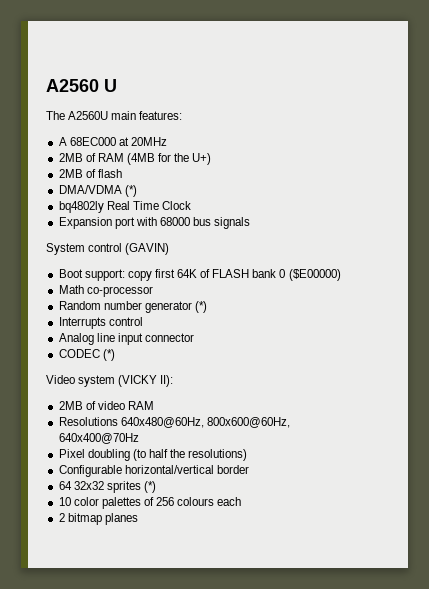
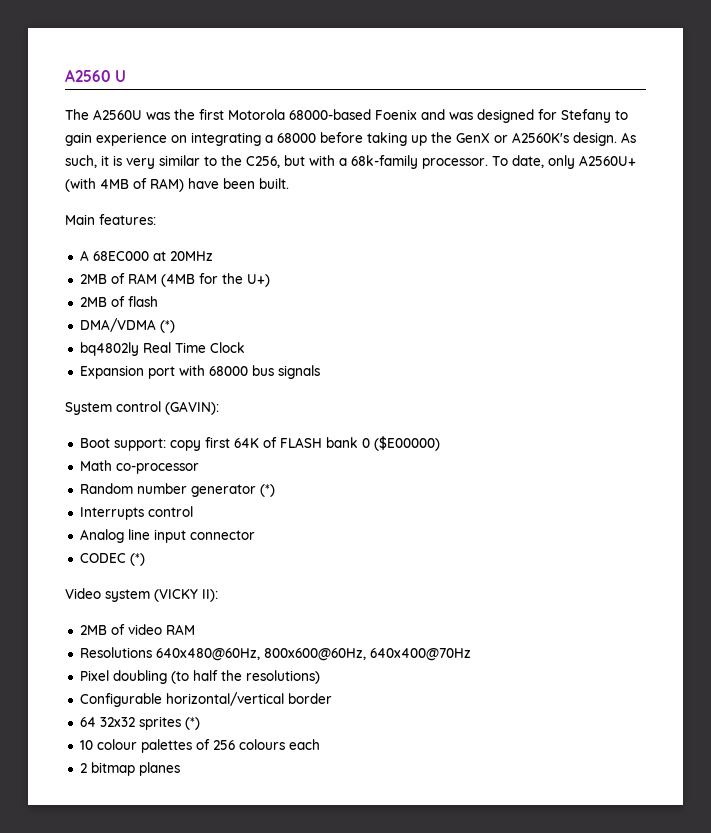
- The A2560U main features:
+ The A2560U was the first Motorola 68000-based Foenix and was designed for Stefany to gain experience on integrating a 68000 before taking up the GenX or A2560K's design. As such, it is very similar to the C256, but with a 68k-family processor. To date, only A2560U+ (with 4MB of RAM) have been built.
+ Main features:
- System control (GAVIN)
+ System control (GAVIN):
- 10 color palettes of 256 colours each
+ 10 colour palettes of 256 colours each

